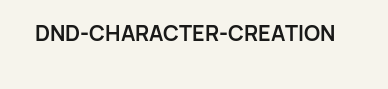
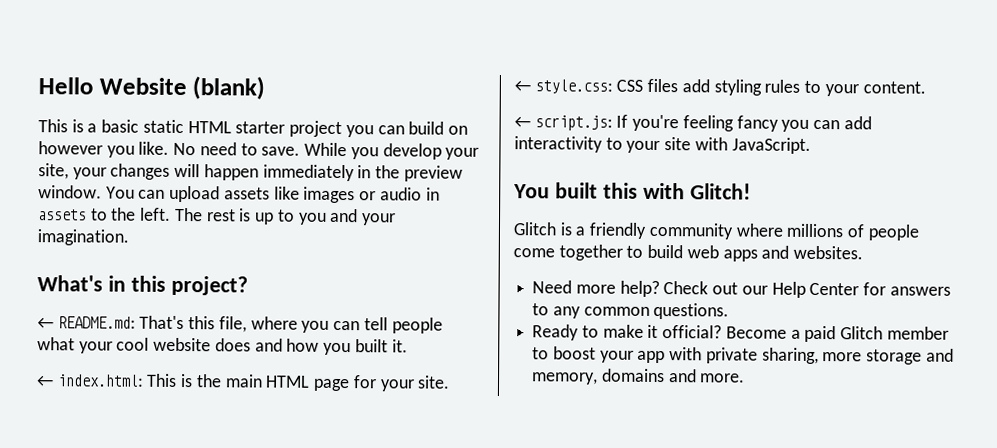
- DND-CHARACTER-CREATION
+ Hello Website (blank)
+ This is a basic static HTML starter project you can build on however you like. No need to save. While you develop your site, your changes will happen immediately in the preview window. You can upload assets like images or audio in assets to the left. The rest is up to you and your imagination.
+ What's in this project?
+ ← README.md: That's this file, where you can tell people what your cool website does and how you built it.
+ ← index.html: This is the main HTML page for your site.
+ ← style.css: CSS files add styling rules to your content.
+ ← script.js: If you're feeling fancy you can add interactivity to your site with JavaScript.
+ You built this with Glitch!
+ Glitch is a friendly community where millions of people come together to build web apps and websites.
+ Need more help? Check out our Help Center for answers to any common questions.
+ Ready to make it official? Become a paid Glitch member to boost your app with private sharing, more storage and memory, domains and more.

